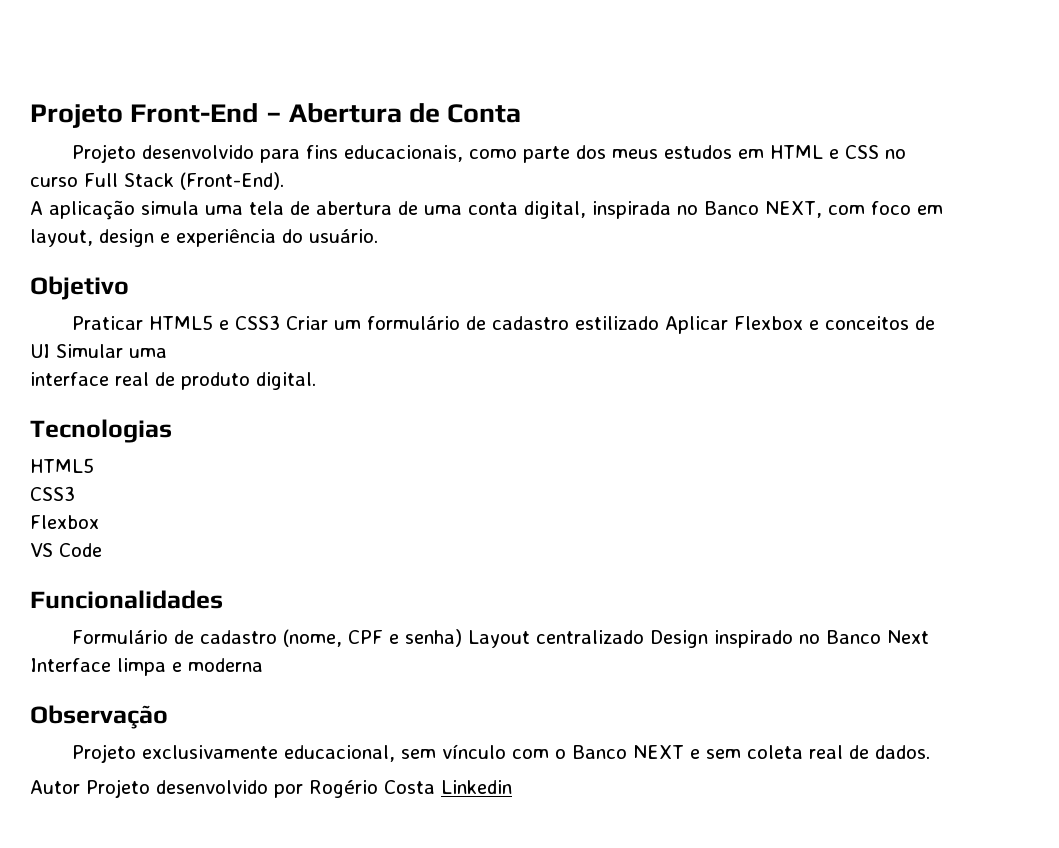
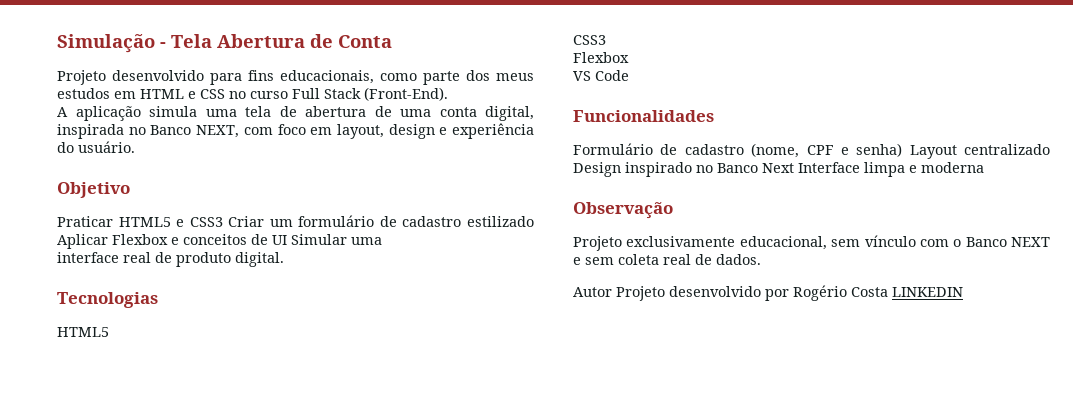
- Projeto Front-End – Abertura de Conta
+ Simulação - Tela Abertura de Conta
- Autor Projeto desenvolvido por Rogério Costa Linkedin
+ Autor Projeto desenvolvido por Rogério Costa LINKEDIN

